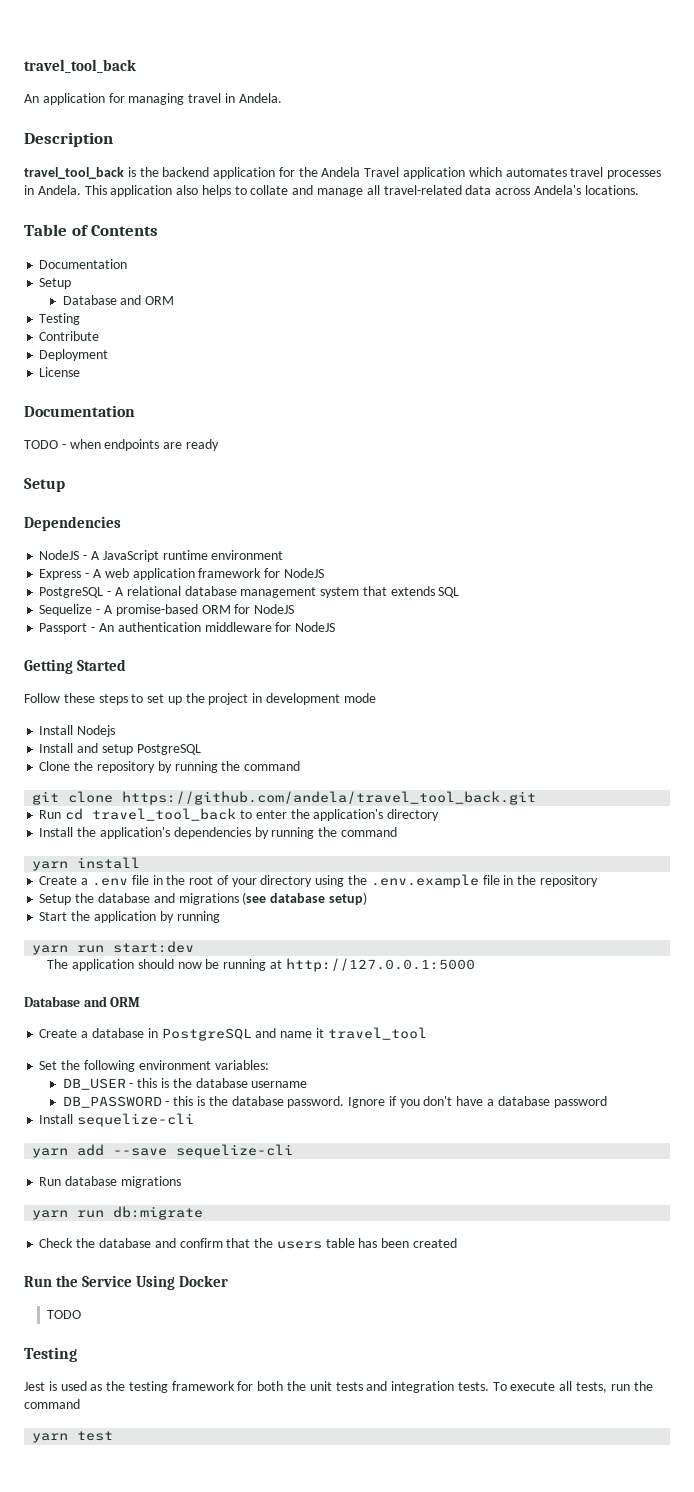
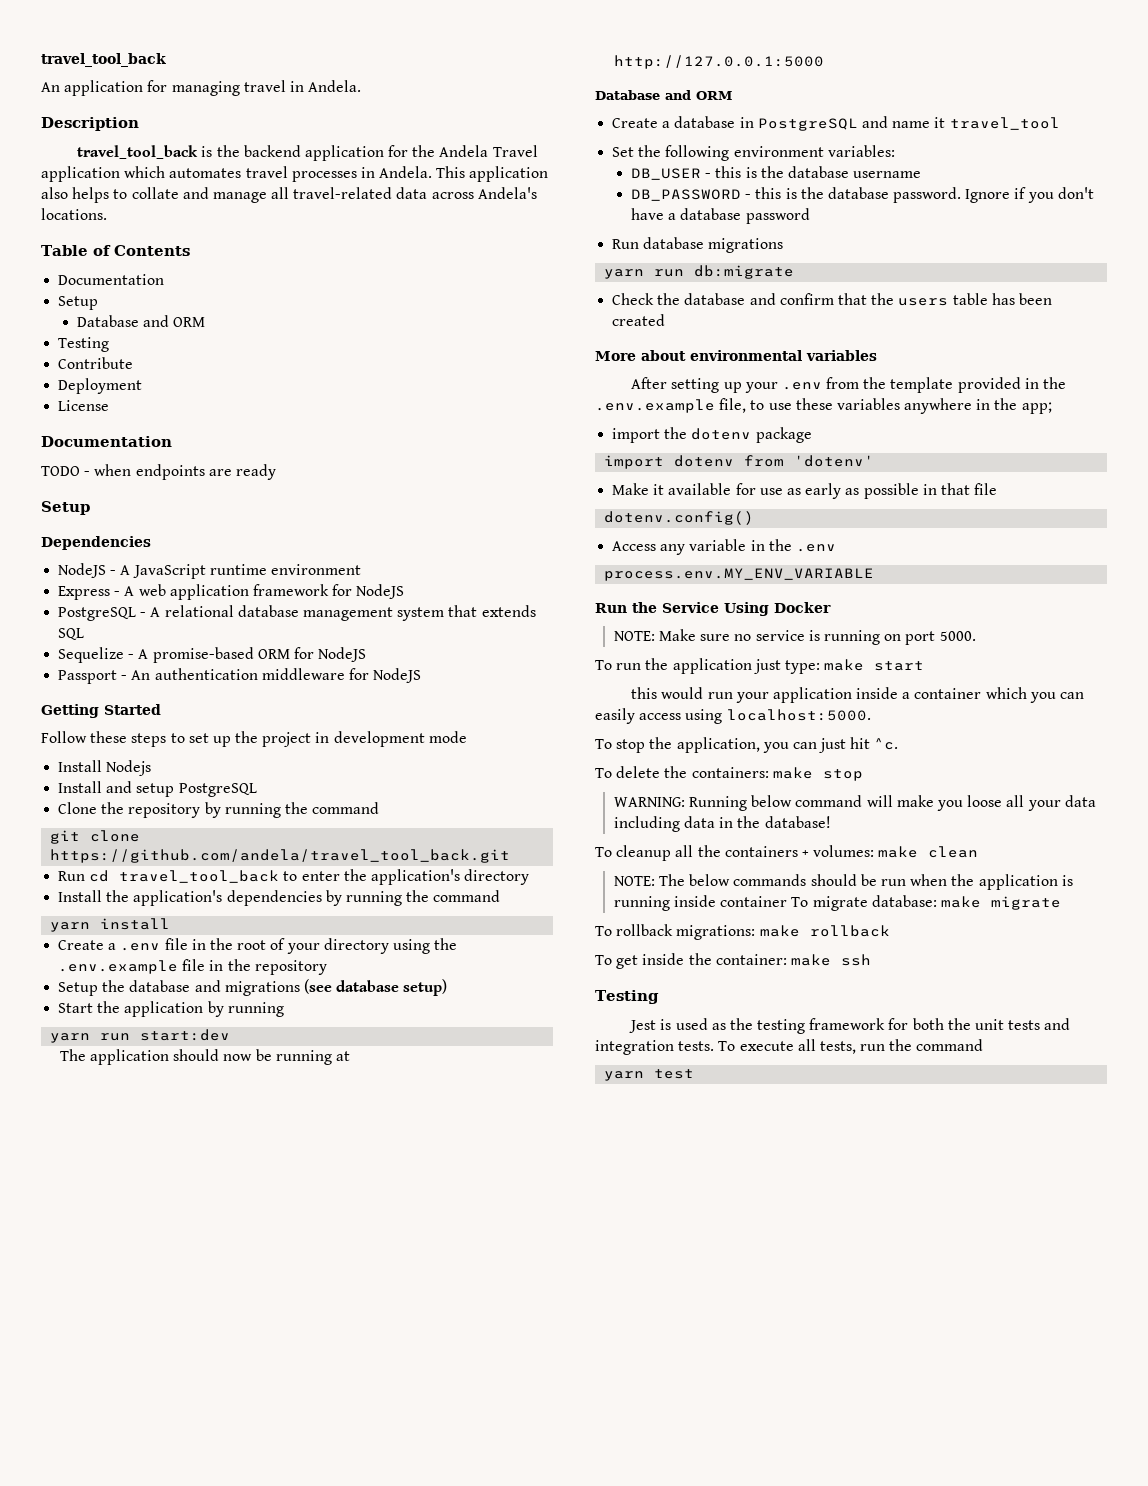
- Install sequelize-cli
- yarn add --save sequelize-cli
+ More about environmental variables
+ After setting up your .env from the template provided in the .env.example file, to use these variables anywhere in the app;
+ import the dotenv package
+ import dotenv from 'dotenv'
+ Make it available for use as early as possible in that file
+ dotenv.config()
+ Access any variable in the .env
+ process.env.MY_ENV_VARIABLE
  Run the Service Using Docker
- TODO
+ NOTE: Make sure no service is running on port 5000.
+ To run the application just type: make start
+ this would run your application inside a container which you can easily access using localhost:5000.
+ To stop the application, you can just hit ^c.
+ To delete the containers: make stop
+ WARNING: Running below command will make you loose all your data including data in the database!
+ To cleanup all the containers + volumes: make clean
+ NOTE: The below commands should be run when the application is running inside container To migrate database: make migrate
+ To rollback migrations: make rollback
+ To get inside the container: make ssh

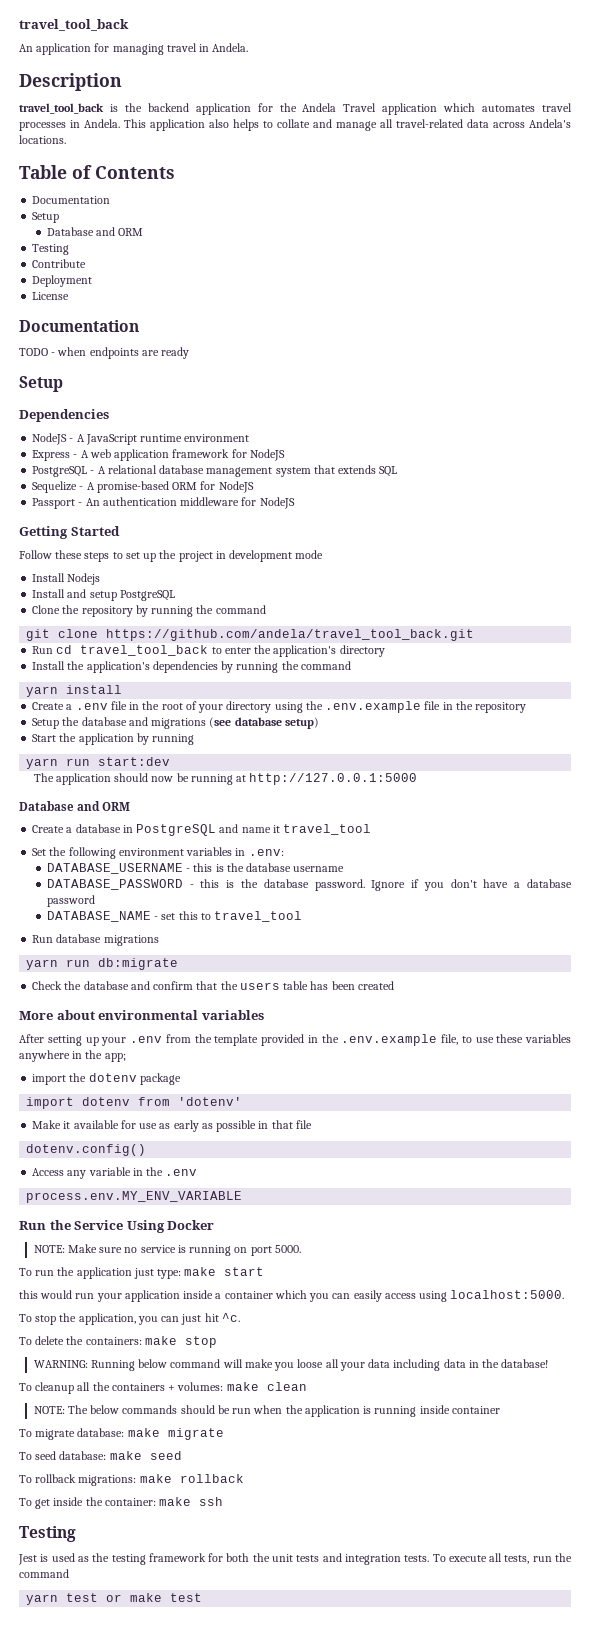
- Set the following environment variables:
- DB_USER - this is the database username
+ Set the following environment variables in .env:
+ DATABASE_USERNAME - this is the database username
- DB_PASSWORD - this is the database password.
+ DATABASE_PASSWORD - this is the database password.
+ DATABASE_NAME - set this to travel_tool
- NOTE: The below commands should be run when the application is running inside container To migrate database: make migrate
+ NOTE: The below commands should be run when the application is running inside container
+ To migrate database: make migrate
+ To seed database: make seed
- yarn test
+ yarn test or make test

